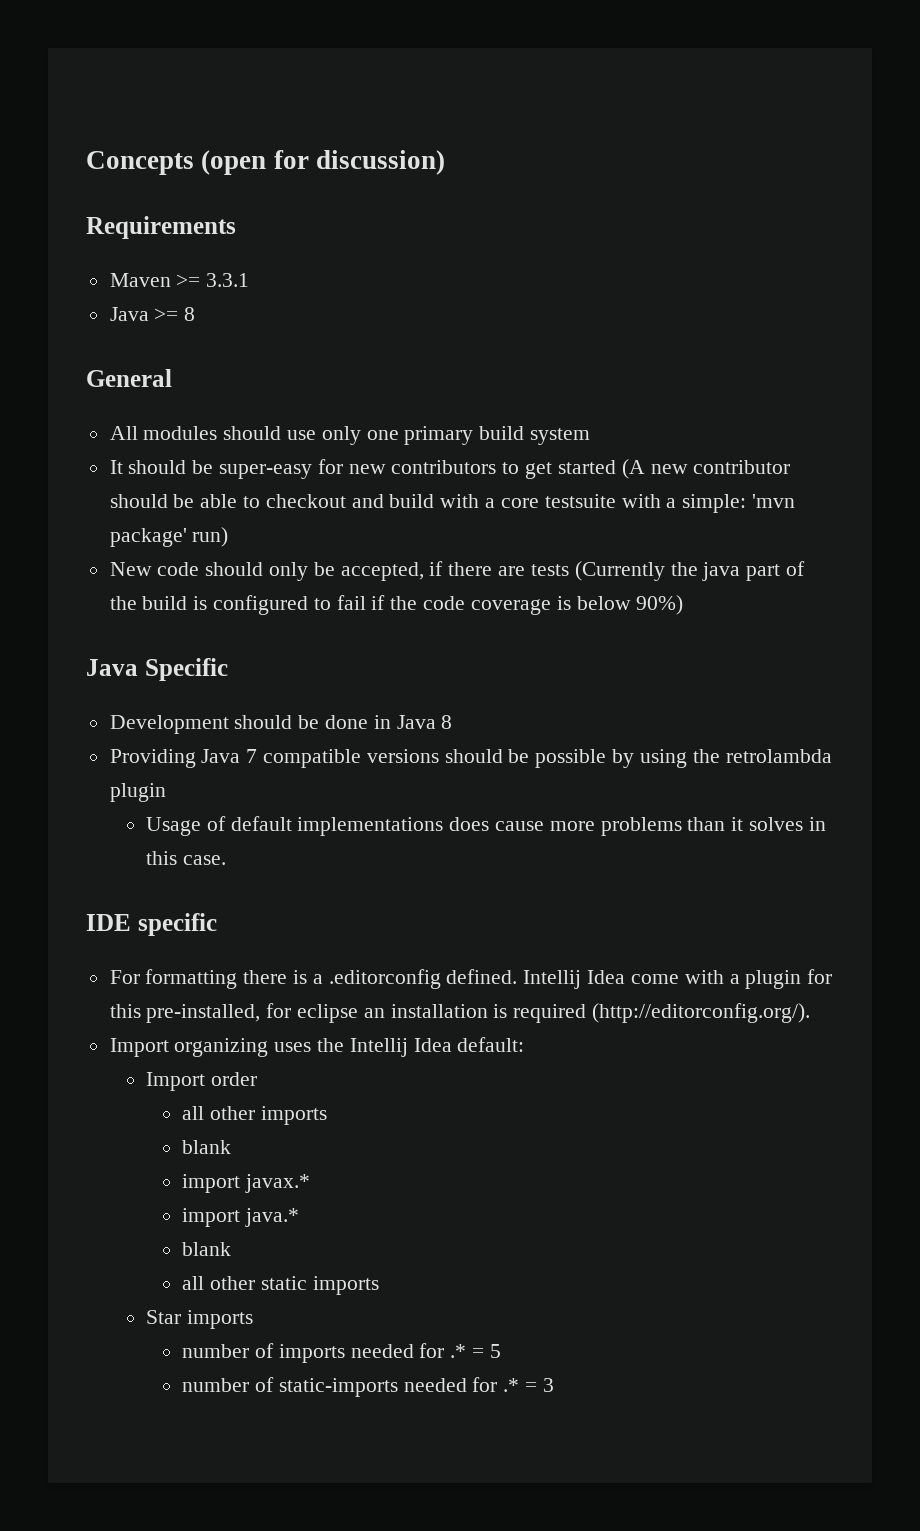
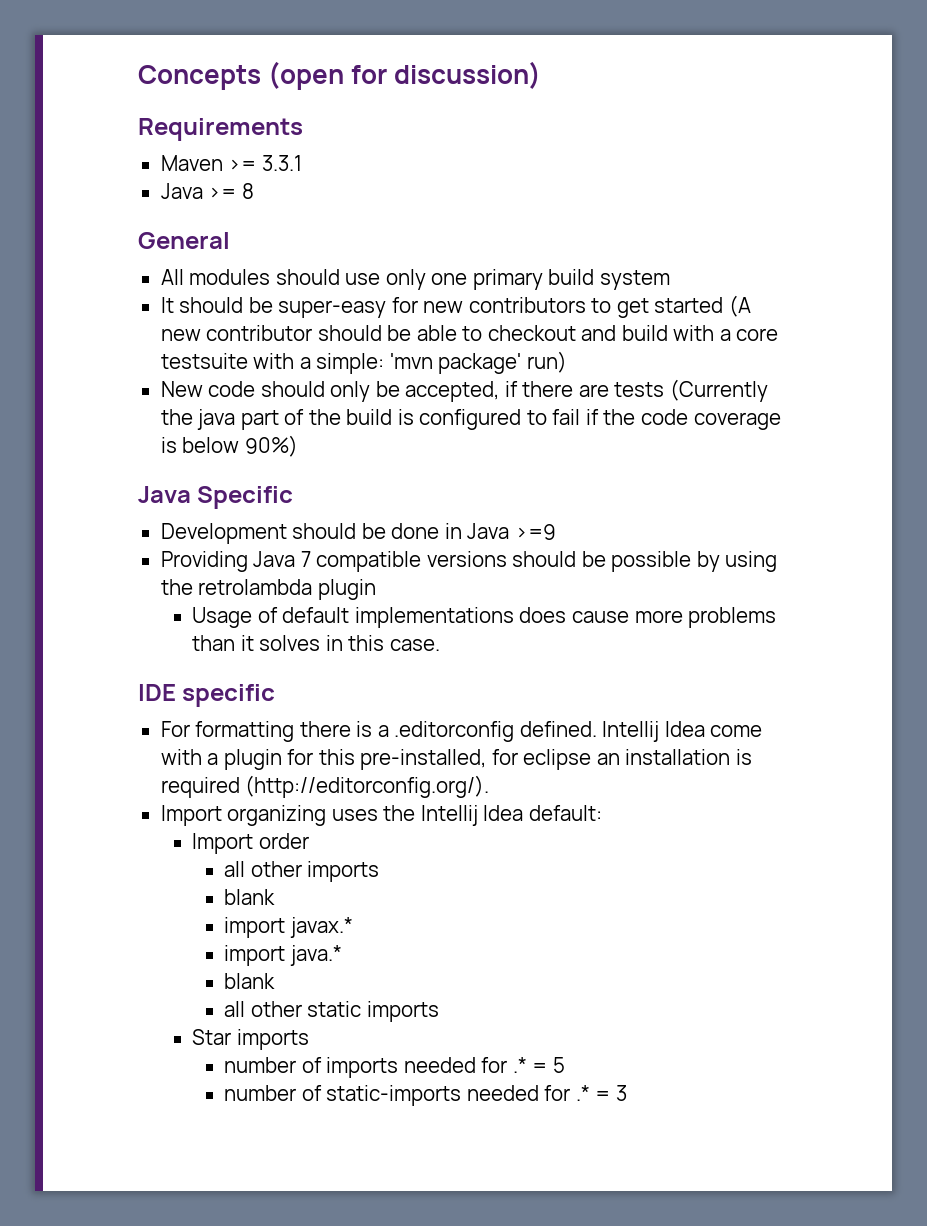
- Development should be done in Java 8
+ Development should be done in Java >=9

